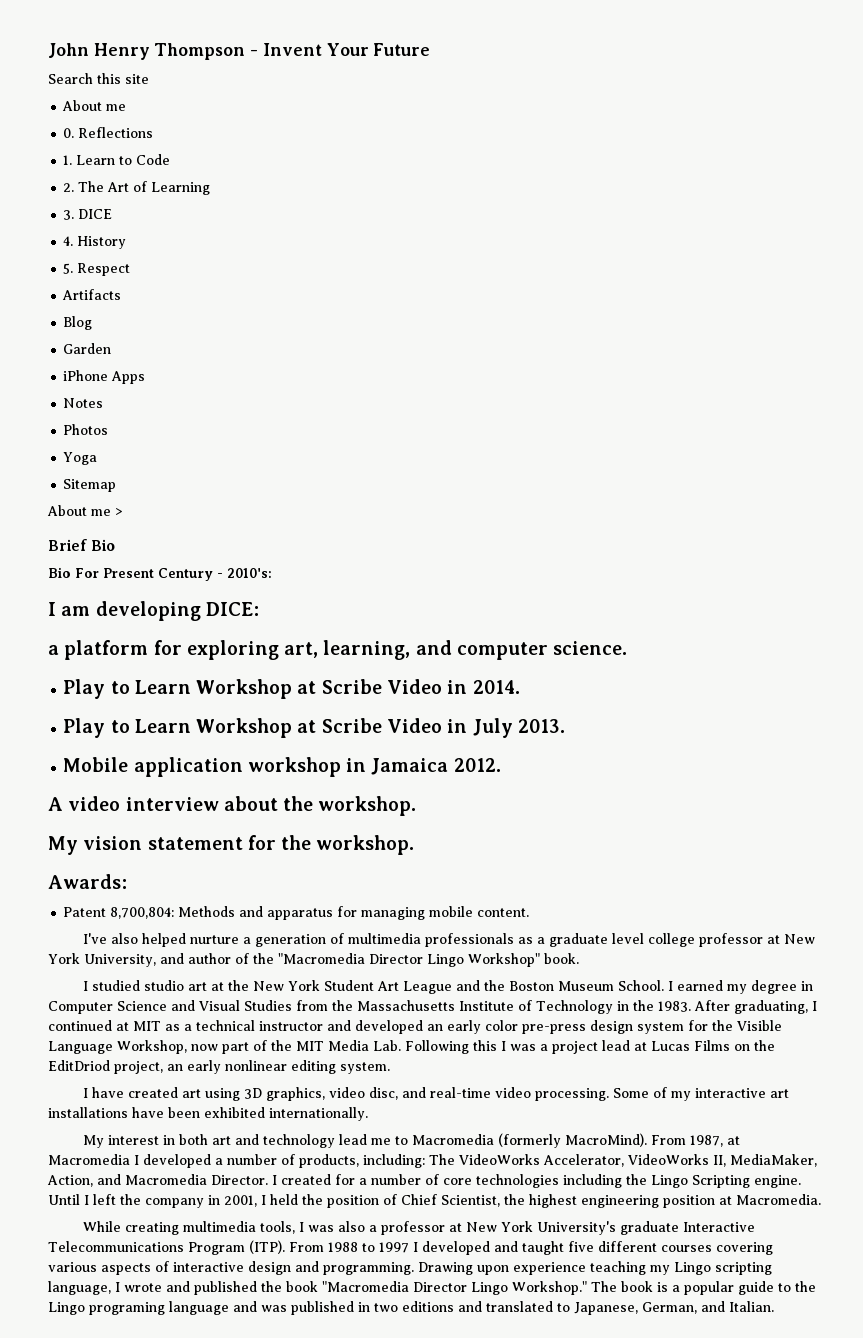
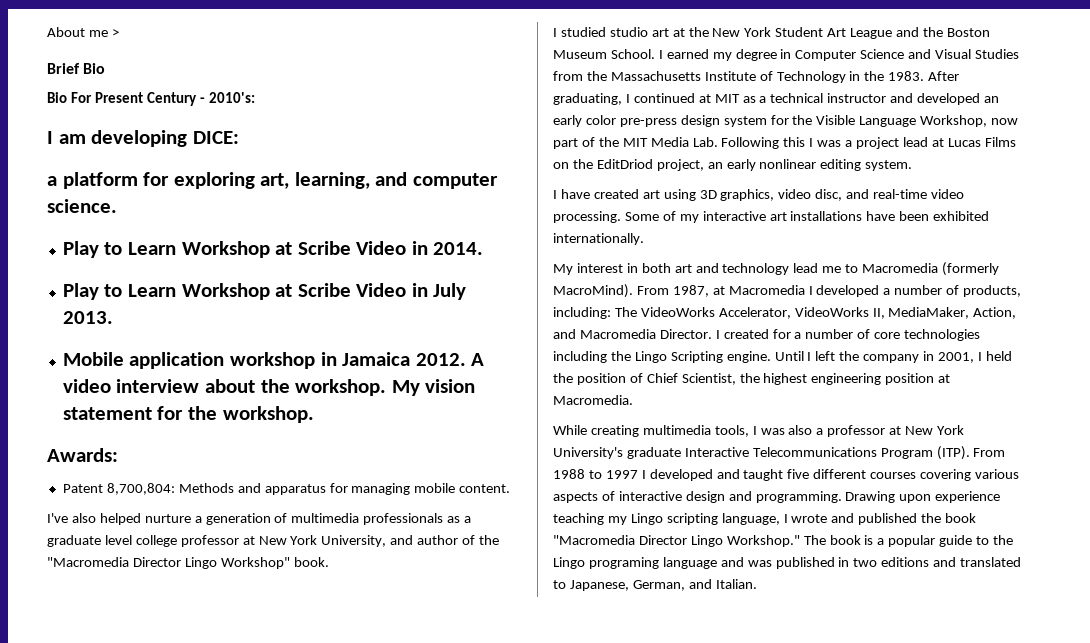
- John Henry Thompson - Invent Your Future
- Search this site
- About me
- 0. Reflections
- 1. Learn to Code
- 2. The Art of Learning
- 3. DICE
- 4. History
- 5. Respect
- Artifacts
- Blog
- Garden
- iPhone Apps
- Notes
- Photos
- Yoga
- Sitemap
- Mobile application workshop in Jamaica 2012.
- A video interview about the workshop.
- My vision statement for the workshop.
+ Mobile application workshop in Jamaica 2012. A video interview about the workshop. My vision statement for the workshop.

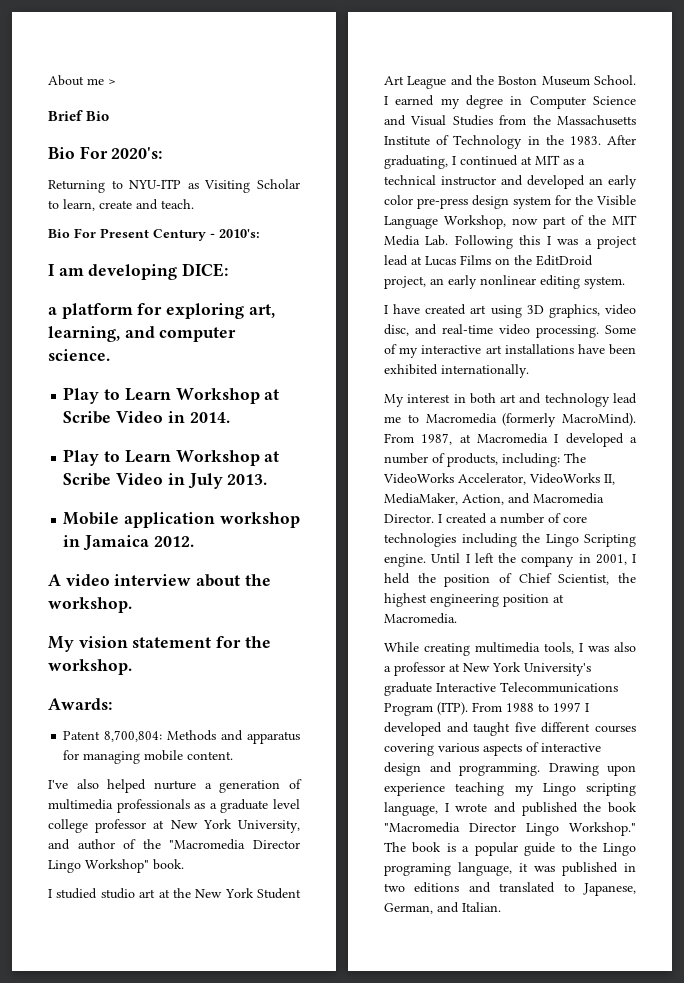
+ Bio For 2020's:
+ Returning to NYU-ITP as Visiting Scholar to learn, create and teach.
- Mobile application workshop in Jamaica 2012. A video interview about the workshop. My vision statement for the workshop.
+ Mobile application workshop in Jamaica 2012.
+ A video interview about the workshop.
+ My vision statement for the workshop.
- After graduating, I continued at MIT as a technical instructor and developed an early color pre-press design system for the Visible Language Workshop, now part of the MIT Media Lab. Following this I was a project lead at Lucas Films on the EditDriod project, an early nonlinear editing system.
+ After graduating, I continued at MIT as a technical instructor and developed an early color pre-press design system for the Visible Language Workshop, now part of the MIT Media Lab. Following this I was a project lead at Lucas Films on the EditDroid project, an early nonlinear editing system.
- I created for a number of core technologies including the Lingo Scripting engine.
+ I created a number of core technologies including the Lingo Scripting engine.
- The book is a popular guide to the Lingo programing language and was published in two editions and translated to Japanese, German, and Italian.
+ The book is a popular guide to the Lingo programing language, it was published in two editions and translated to Japanese, German, and Italian.

